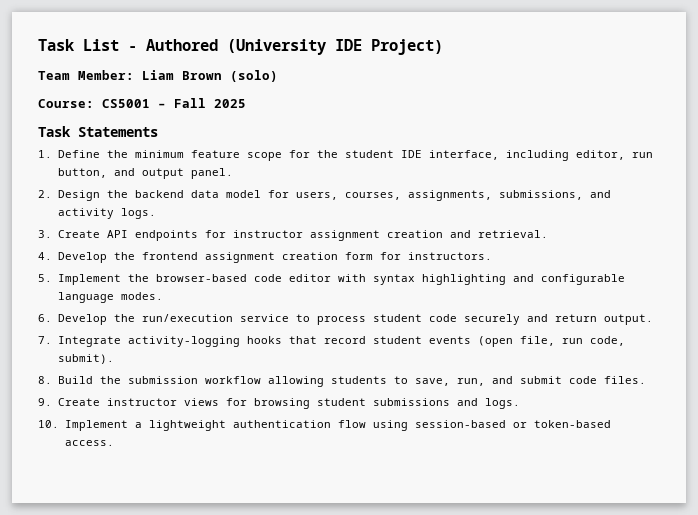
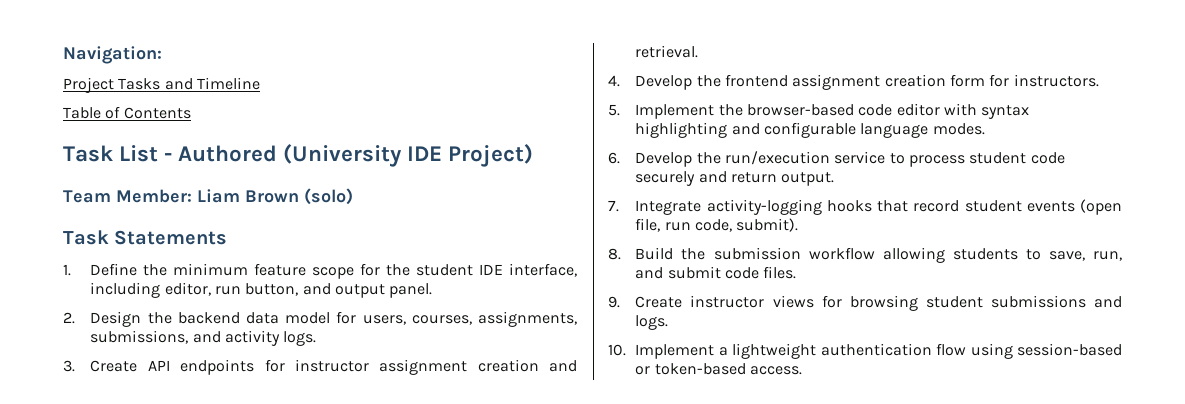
+ Navigation:
+ Project Tasks and Timeline
+ Table of Contents
- Course: CS5001 – Fall 2025

